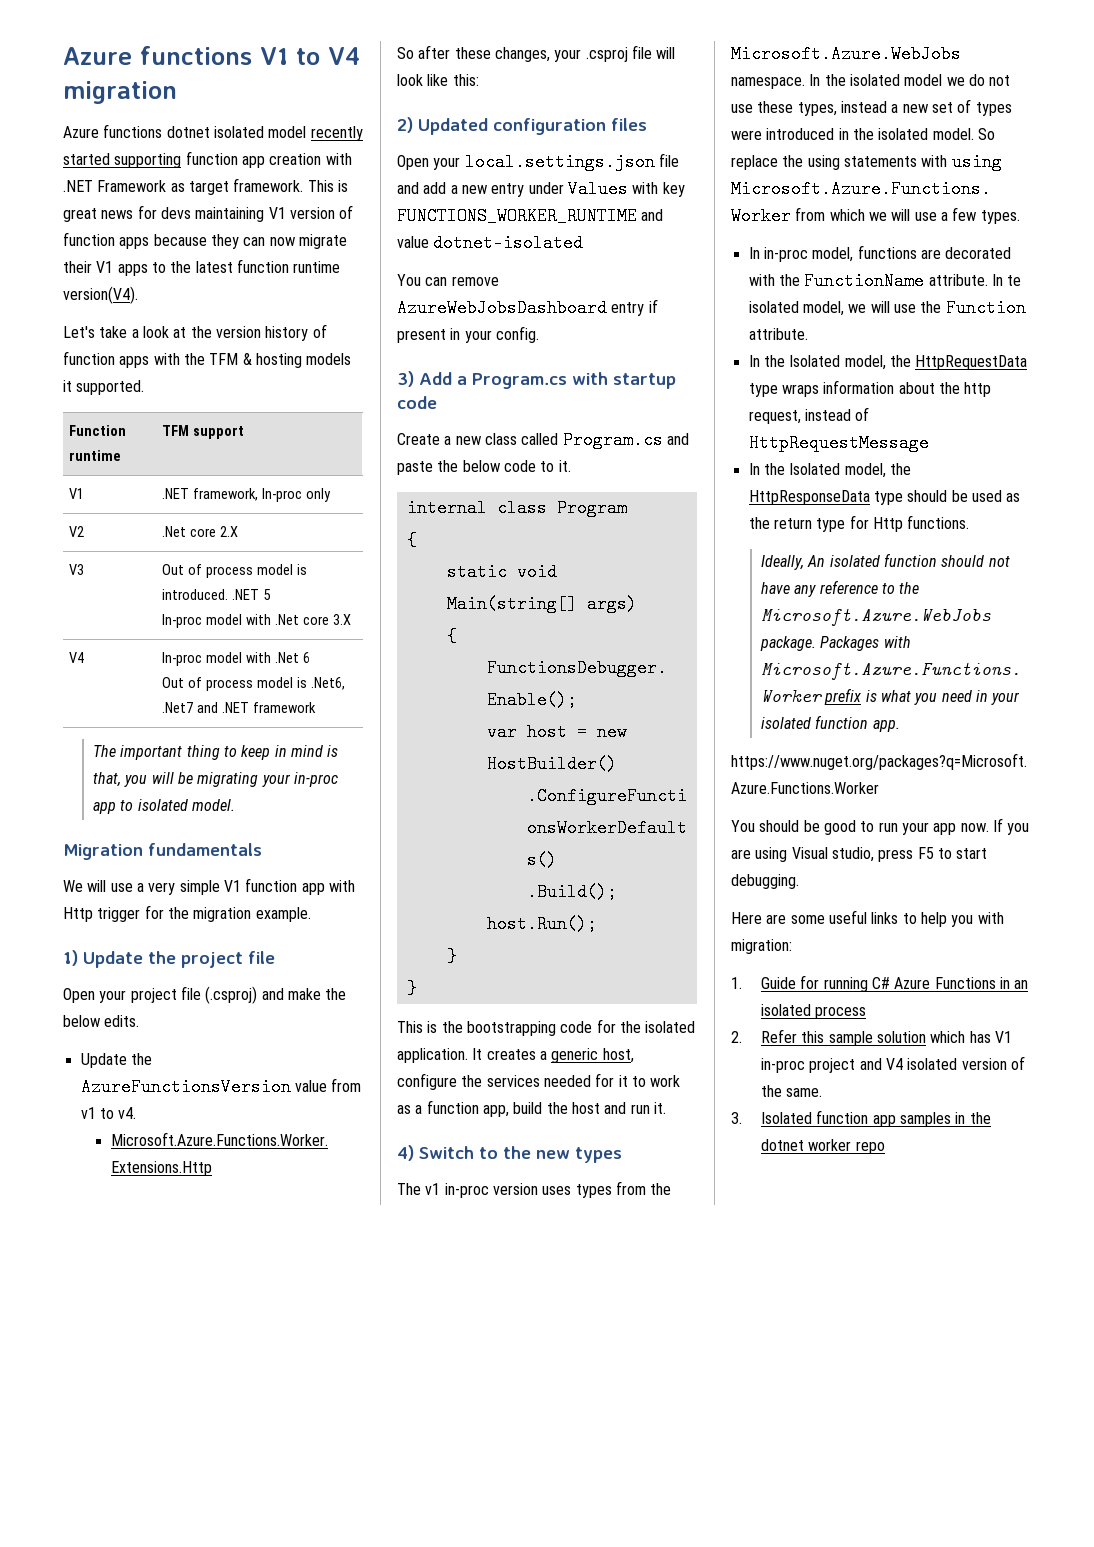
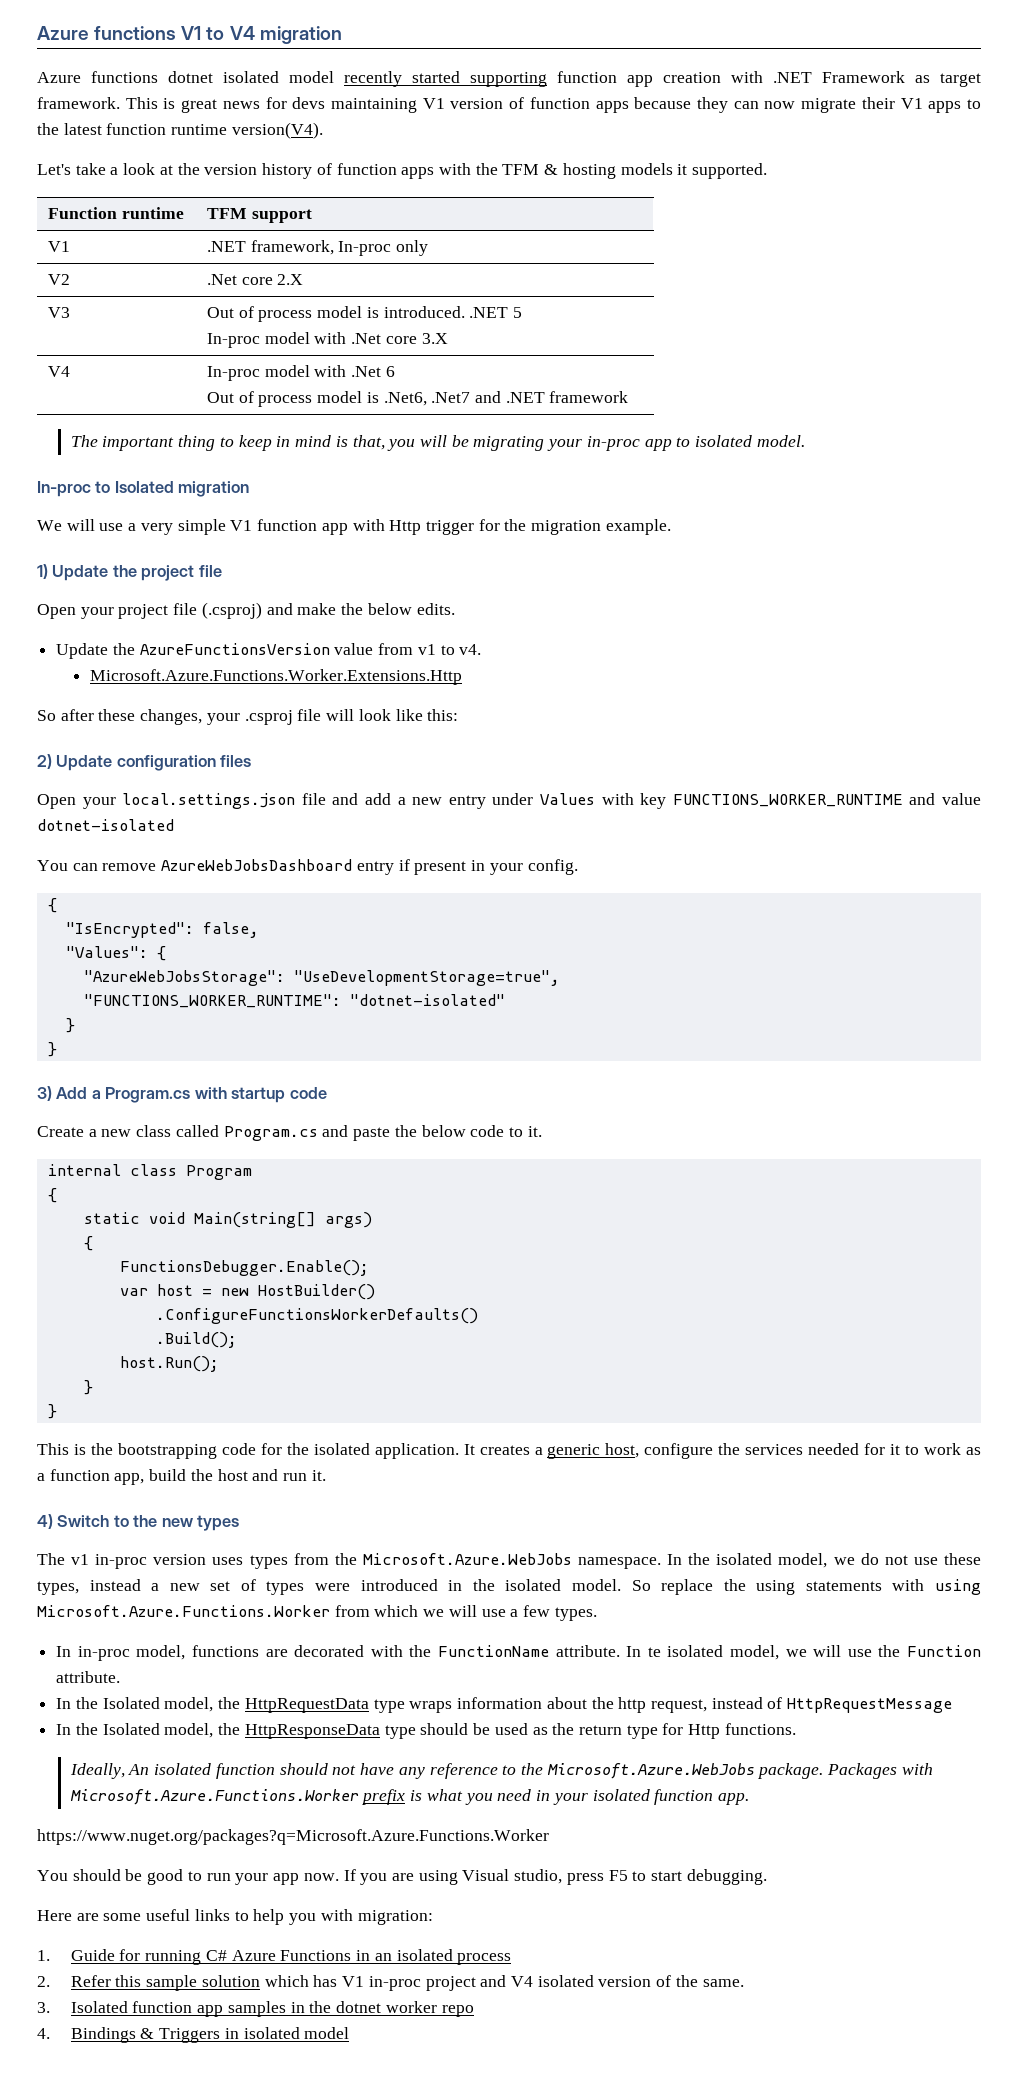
- Migration fundamentals
+ In-proc to Isolated migration
- 2) Updated configuration files
+ 2) Update configuration files
  You can remove AzureWebJobsDashboard entry if present in your config.
+ {
+ "IsEncrypted": false,
+ "Values": {
+ "AzureWebJobsStorage": "UseDevelopmentStorage=true",
+ "FUNCTIONS_WORKER_RUNTIME": "dotnet-isolated"
+ }
+ }
- In the isolated model we do not use these types, instead a new set of types were introduced in the isolated model.
+ In the isolated model, we do not use these types, instead a new set of types were introduced in the isolated model.
+ 4. Bindings & Triggers in isolated model

